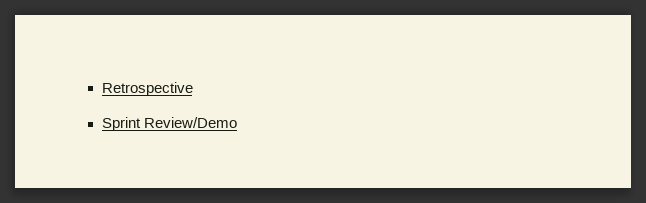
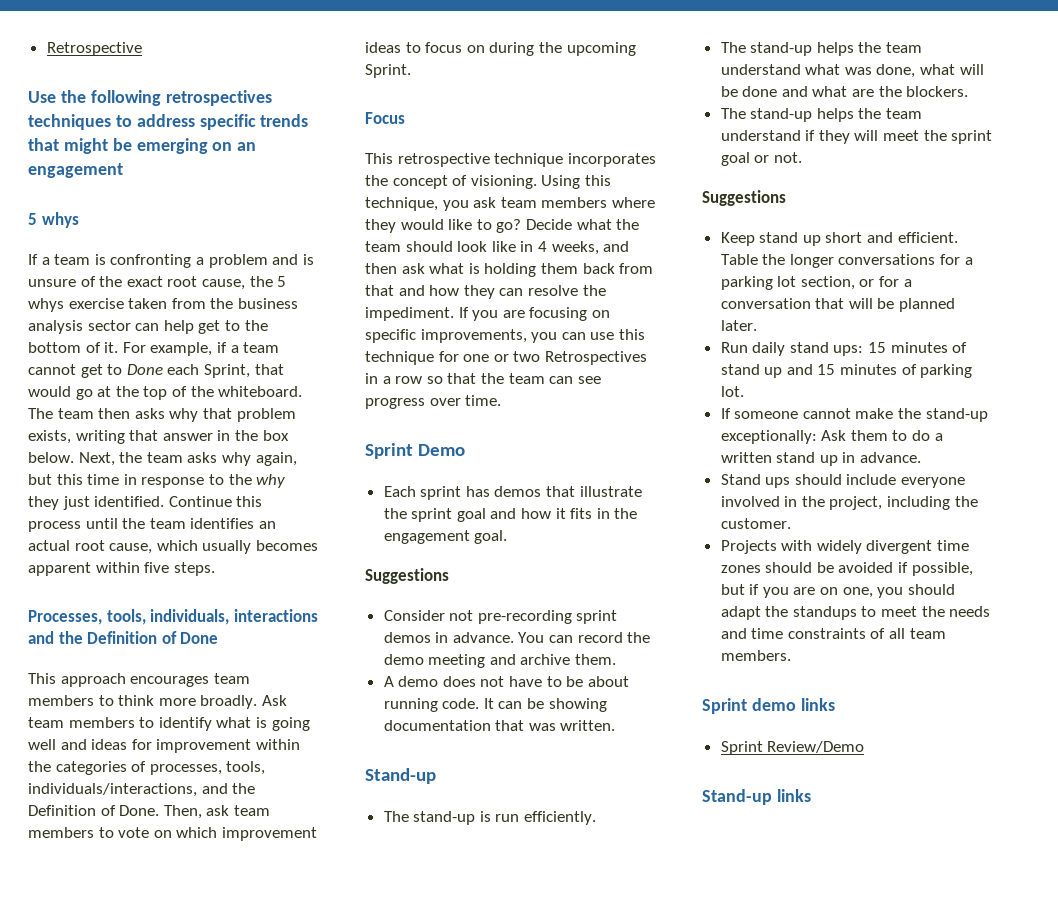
+ Use the following retrospectives techniques to address specific trends that might be emerging on an engagement
+ 5 whys
+ If a team is confronting a problem and is unsure of the exact root cause, the 5 whys exercise taken from the business analysis sector can help get to the bottom of it. For example, if a team cannot get to Done each Sprint, that would go at the top of the whiteboard. The team then asks why that problem exists, writing that answer in the box below. Next, the team asks why again, but this time in response to the why they just identified. Continue this process until the team identifies an actual root cause, which usually becomes apparent within five steps.
+ Processes, tools, individuals, interactions and the Definition of Done
+ This approach encourages team members to think more broadly. Ask team members to identify what is going well and ideas for improvement within the categories of processes, tools, individuals/interactions, and the Definition of Done. Then, ask team members to vote on which improvement ideas to focus on during the upcoming Sprint.
+ Focus
+ This retrospective technique incorporates the concept of visioning. Using this technique, you ask team members where they would like to go? Decide what the team should look like in 4 weeks, and then ask what is holding them back from that and how they can resolve the impediment. If you are focusing on specific improvements, you can use this technique for one or two Retrospectives in a row so that the team can see progress over time.
+ Sprint Demo
+ Each sprint has demos that illustrate the sprint goal and how it fits in the engagement goal.
+ Suggestions
+ Consider not pre-recording sprint demos in advance. You can record the demo meeting and archive them.
+ A demo does not have to be about running code. It can be showing documentation that was written.
+ Stand-up
+ The stand-up is run efficiently.
+ The stand-up helps the team understand what was done, what will be done and what are the blockers.
+ The stand-up helps the team understand if they will meet the sprint goal or not.
+ Suggestions
+ Keep stand up short and efficient. Table the longer conversations for a parking lot section, or for a conversation that will be planned later.
+ Run daily stand ups: 15 minutes of stand up and 15 minutes of parking lot.
+ If someone cannot make the stand-up exceptionally: Ask them to do a written stand up in advance.
+ Stand ups should include everyone involved in the project, including the customer.
+ Projects with widely divergent time zones should be avoided if possible, but if you are on one, you should adapt the standups to meet the needs and time constraints of all team members.
+ Sprint demo links
+ Stand-up links

